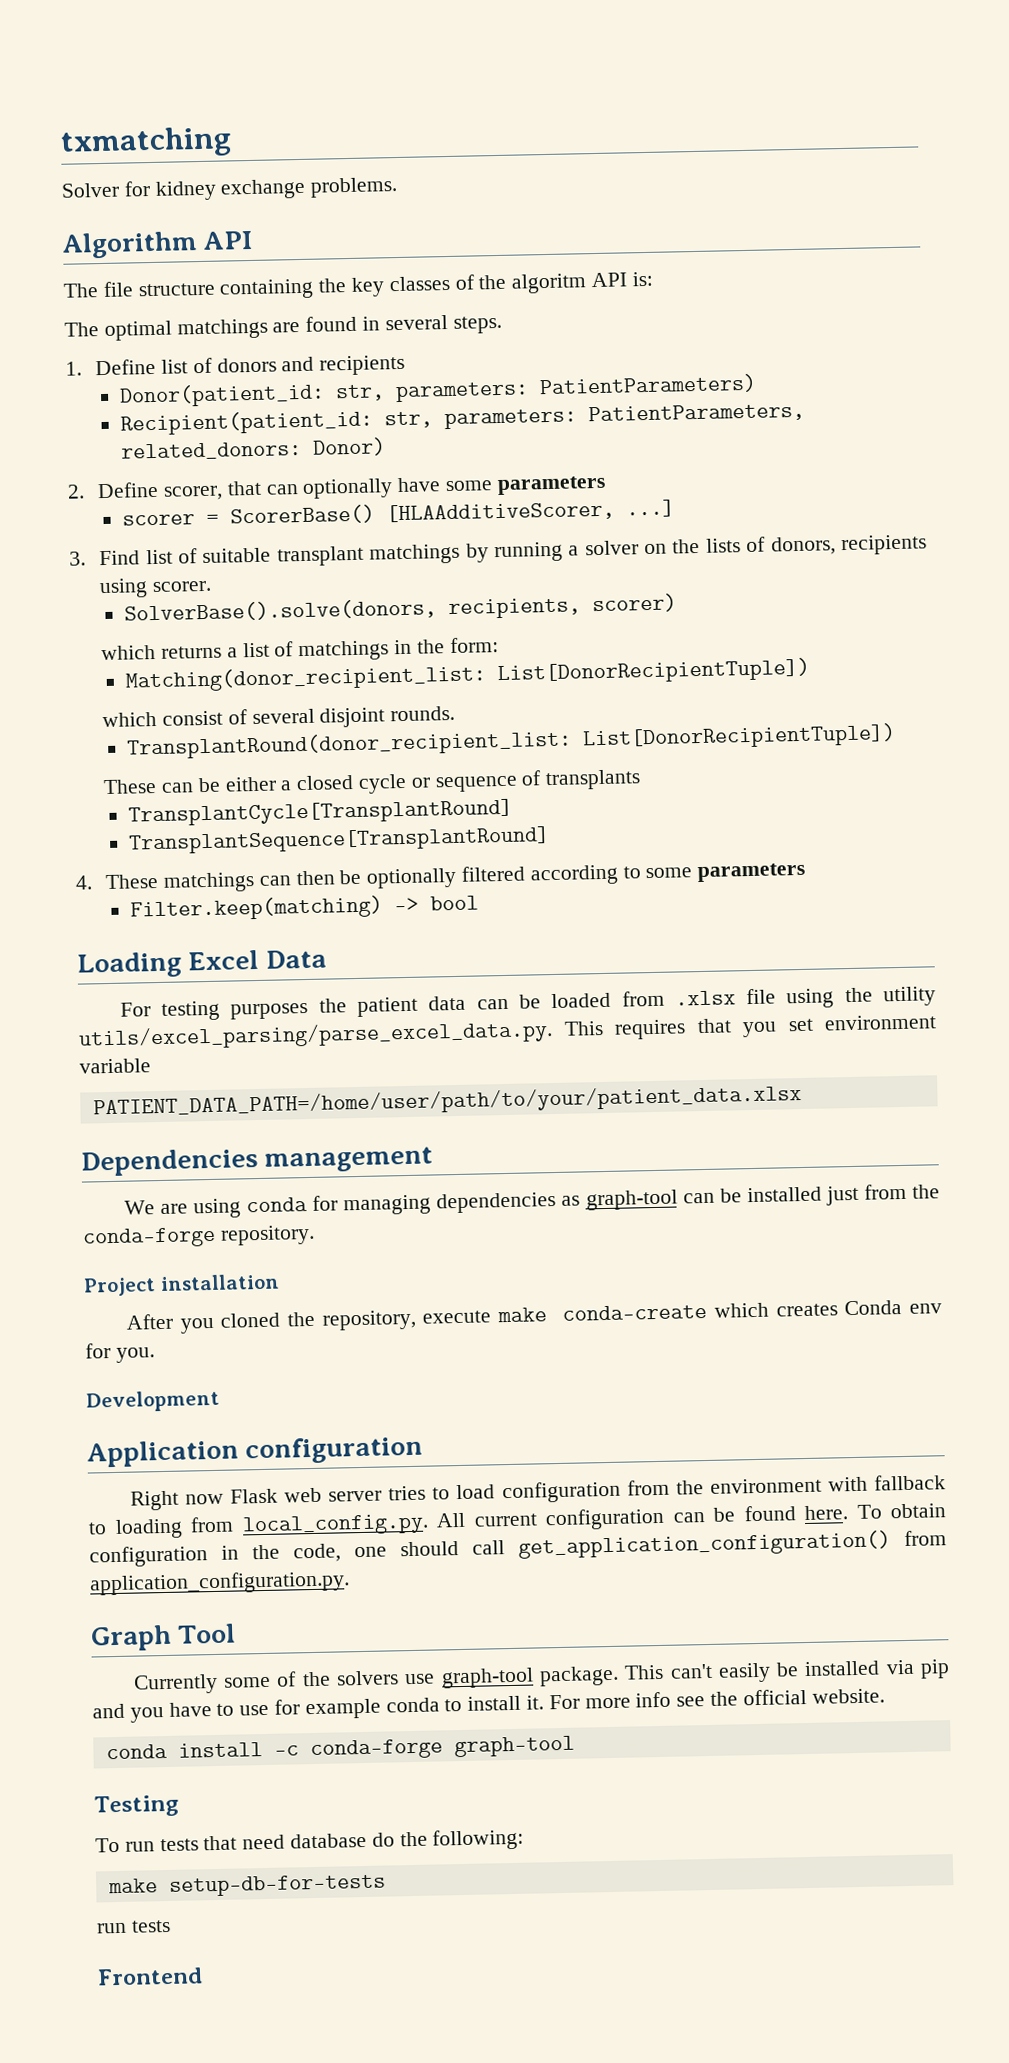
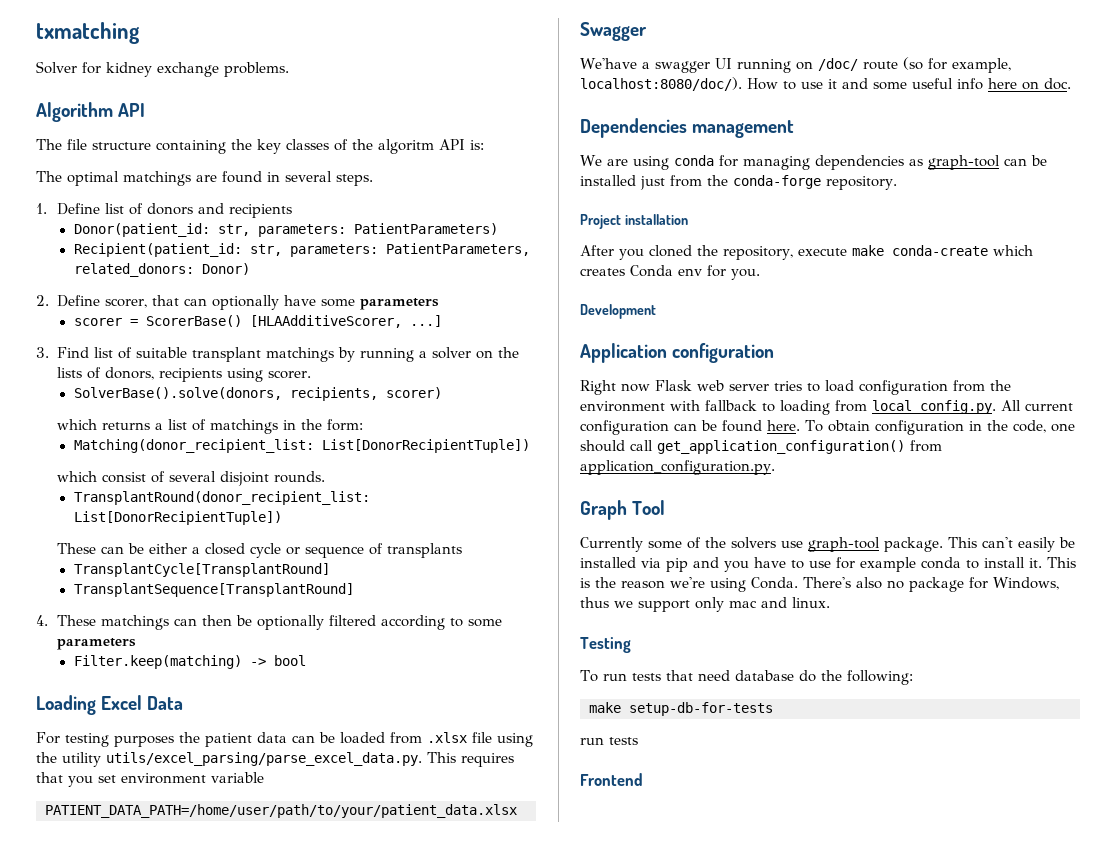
+ Swagger
+ We'have a swagger UI running on /doc/ route (so for example, localhost:8080/doc/). How to use it and some useful info here on doc.
- For more info see the official website.
- conda install -c conda-forge graph-tool
+ This is the reason we're using Conda. There's also no package for Windows, thus we support only mac and linux.

